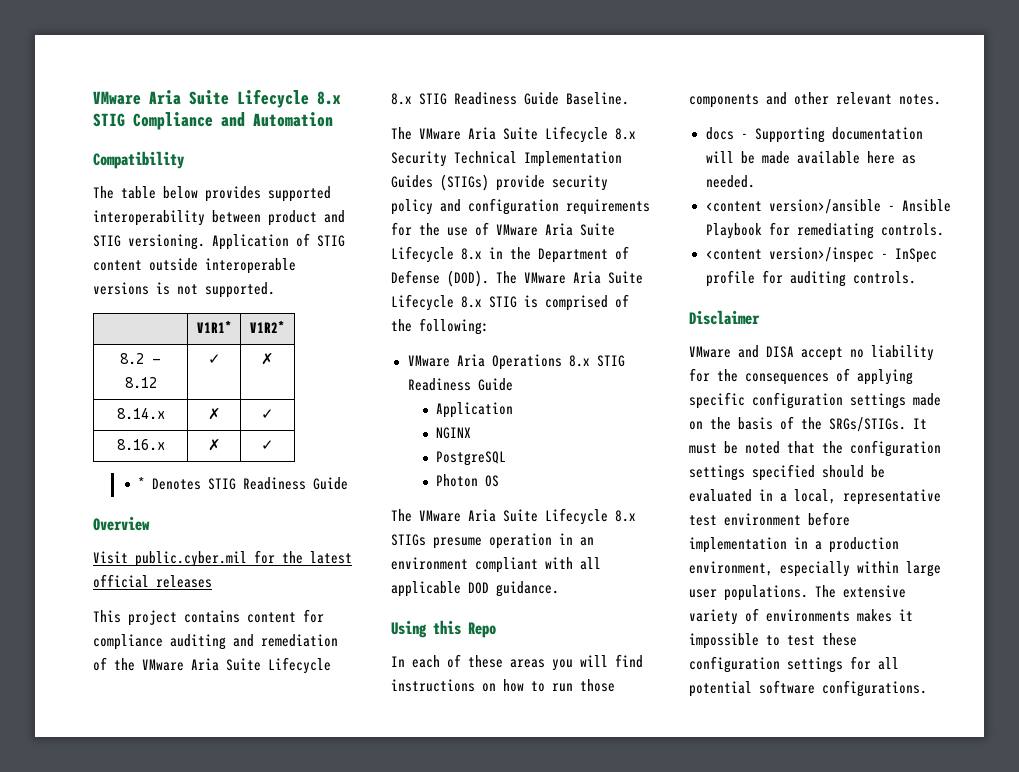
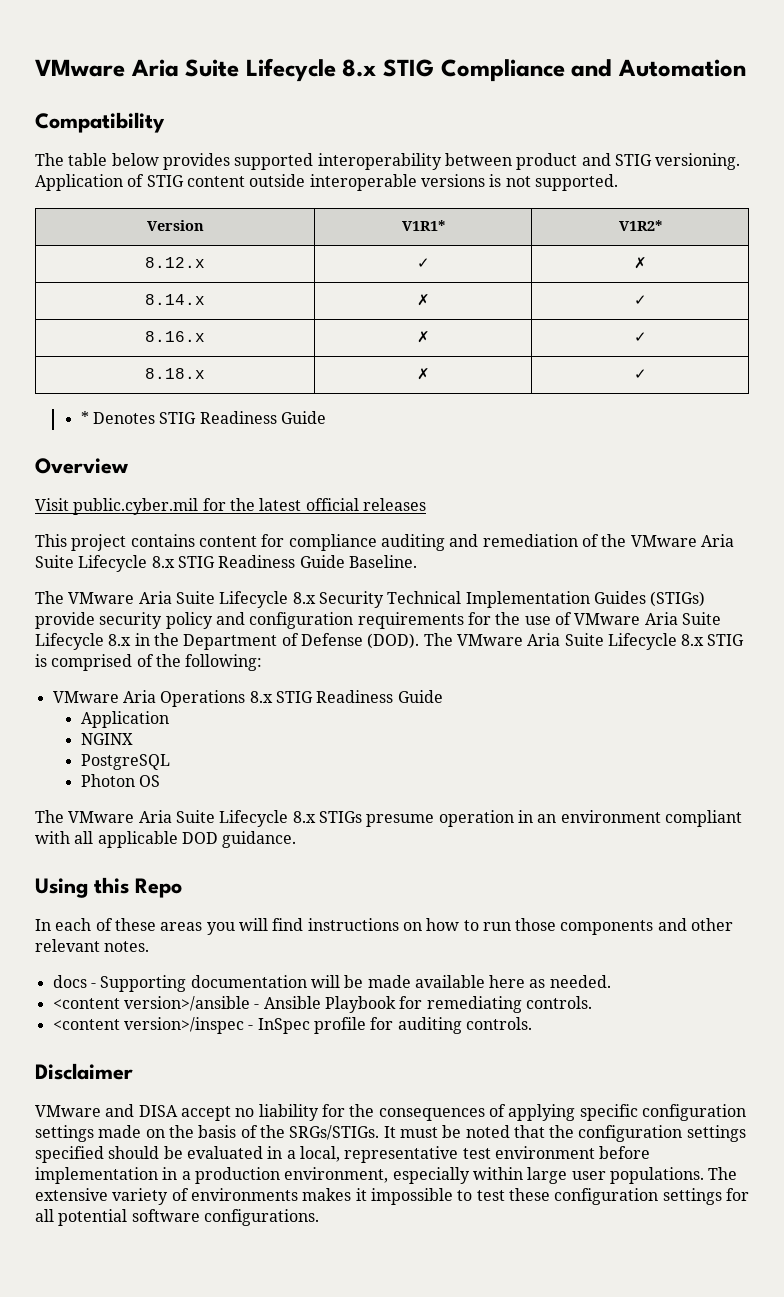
- | V1R1* | V1R2*
+ Version | V1R1* | V1R2*
- 8.2 - 8.12 | ✓ | ✗
+ 8.12.x | ✓ | ✗
+ 8.18.x | ✗ | ✓

